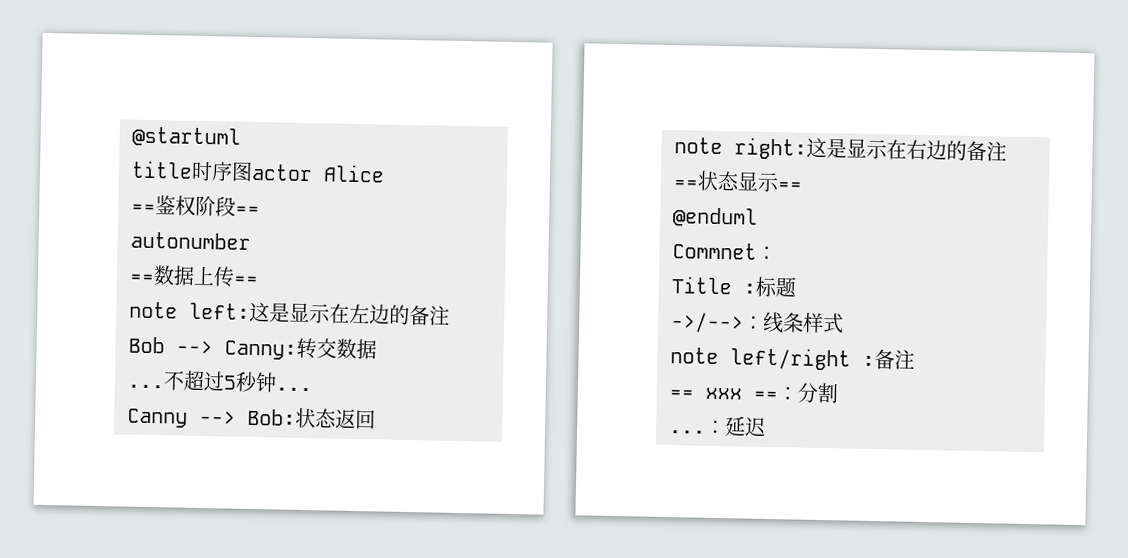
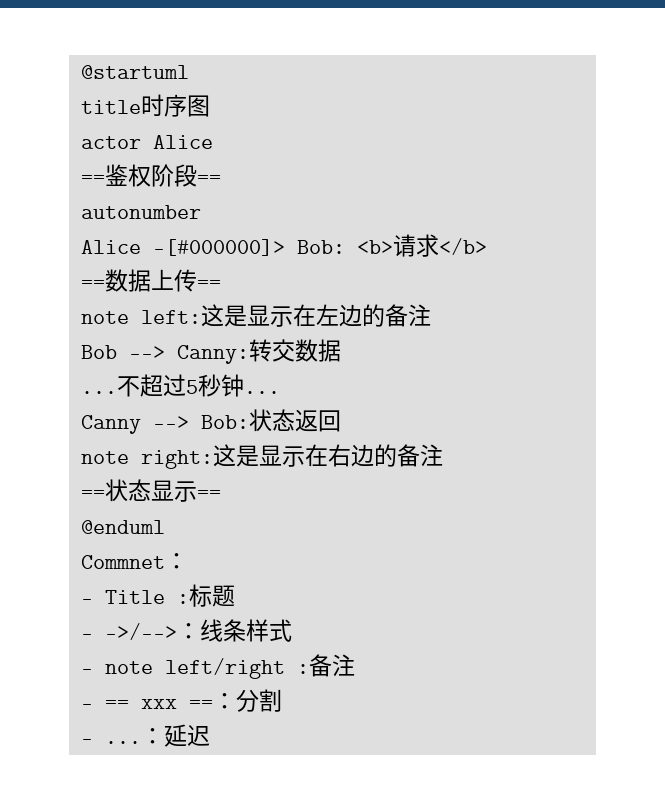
- title时序图actor Alice
+ title时序图
+ actor Alice
+ Alice -[#000000]> Bob: <b>请求</b>
- Title :标题
+ - Title :标题
- ->/-->：线条样式
+ - ->/-->：线条样式
- note left/right :备注
+ - note left/right :备注
- == xxx ==：分割
- ...
+ - == xxx ==：分割
+ - ...

